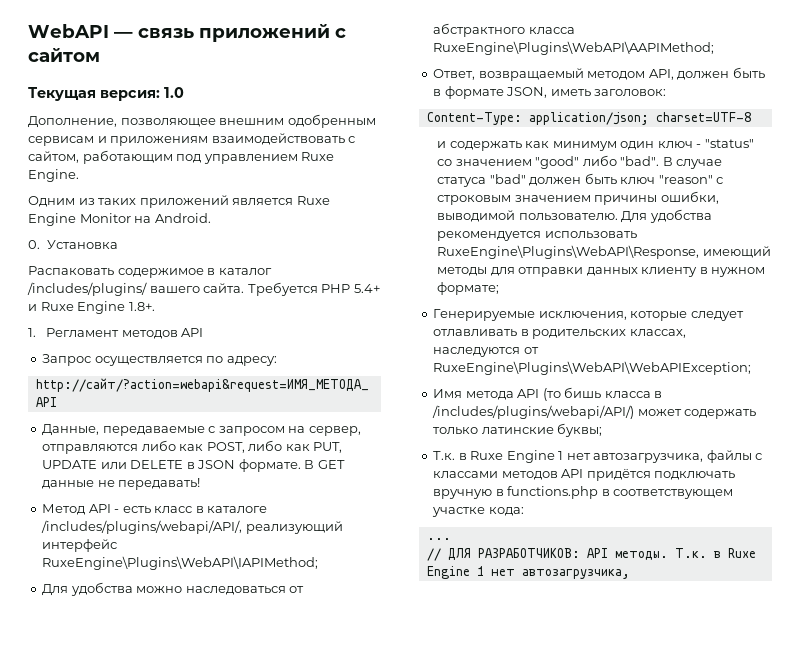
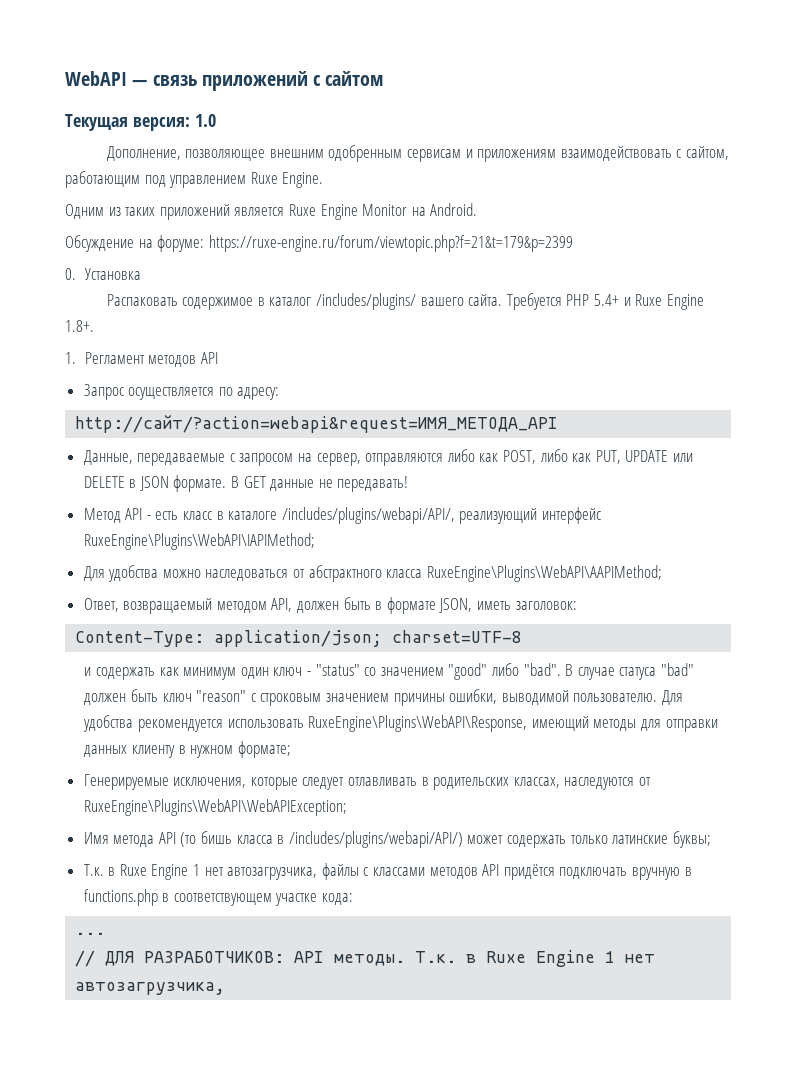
+ Обсуждение на форуме: https://ruxe-engine.ru/forum/viewtopic.php?f=21&t=179&p=2399

